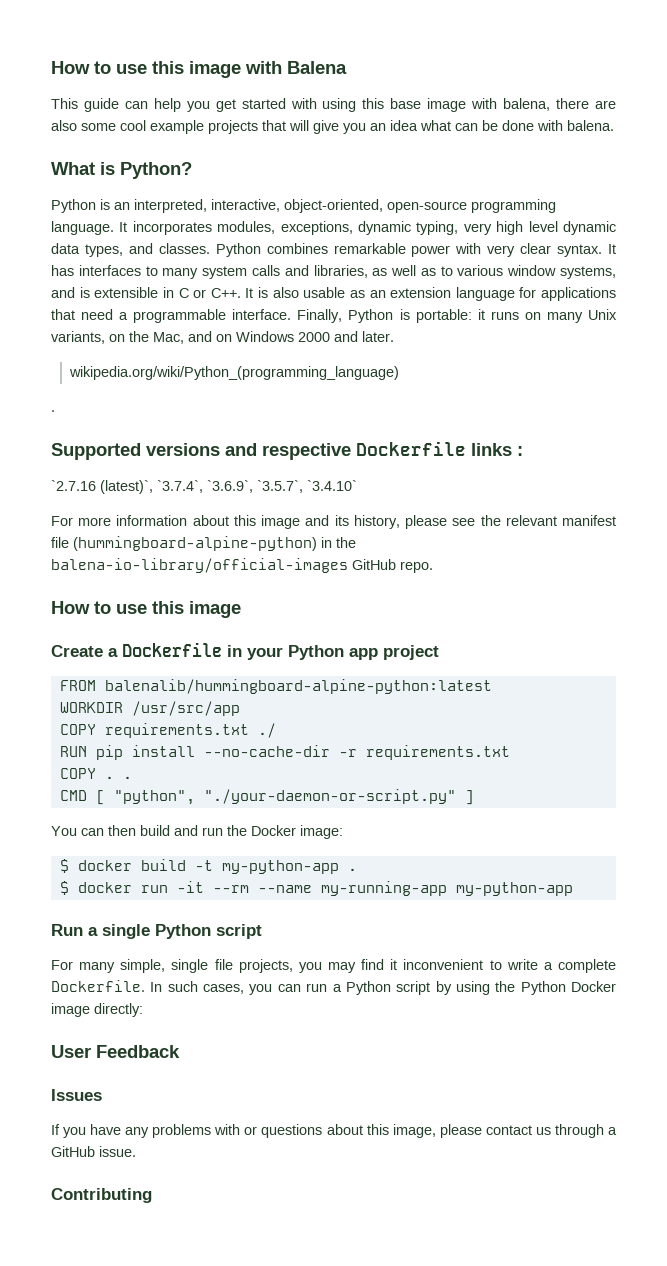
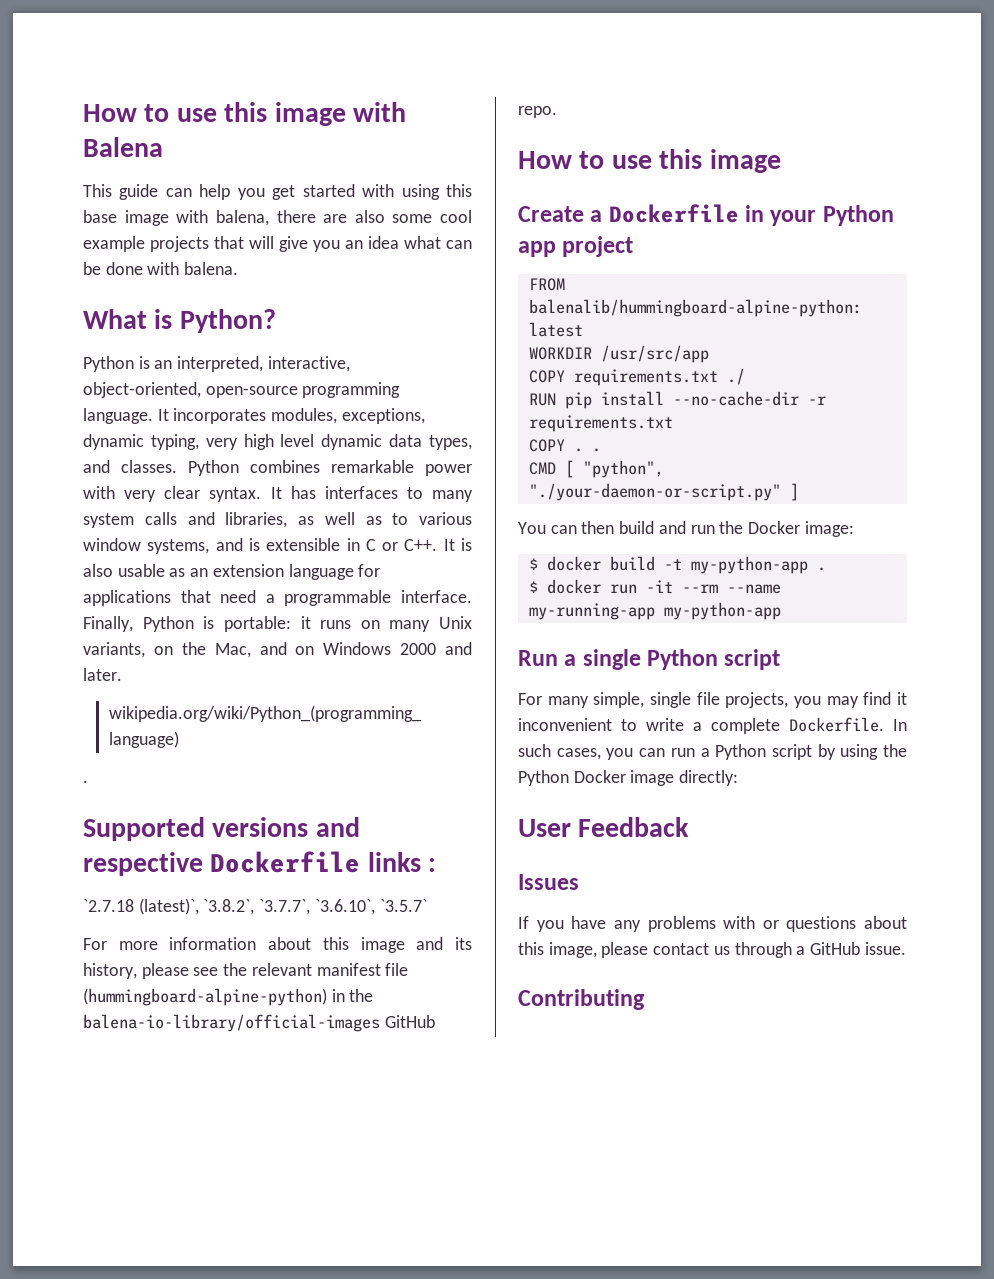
- `2.7.16 (latest)`, `3.7.4`, `3.6.9`, `3.5.7`, `3.4.10`
+ `2.7.18 (latest)`, `3.8.2`, `3.7.7`, `3.6.10`, `3.5.7`

